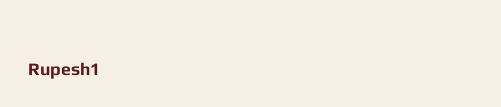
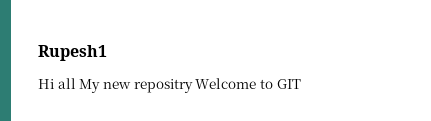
+ Hi all My new repositry Welcome to GIT

